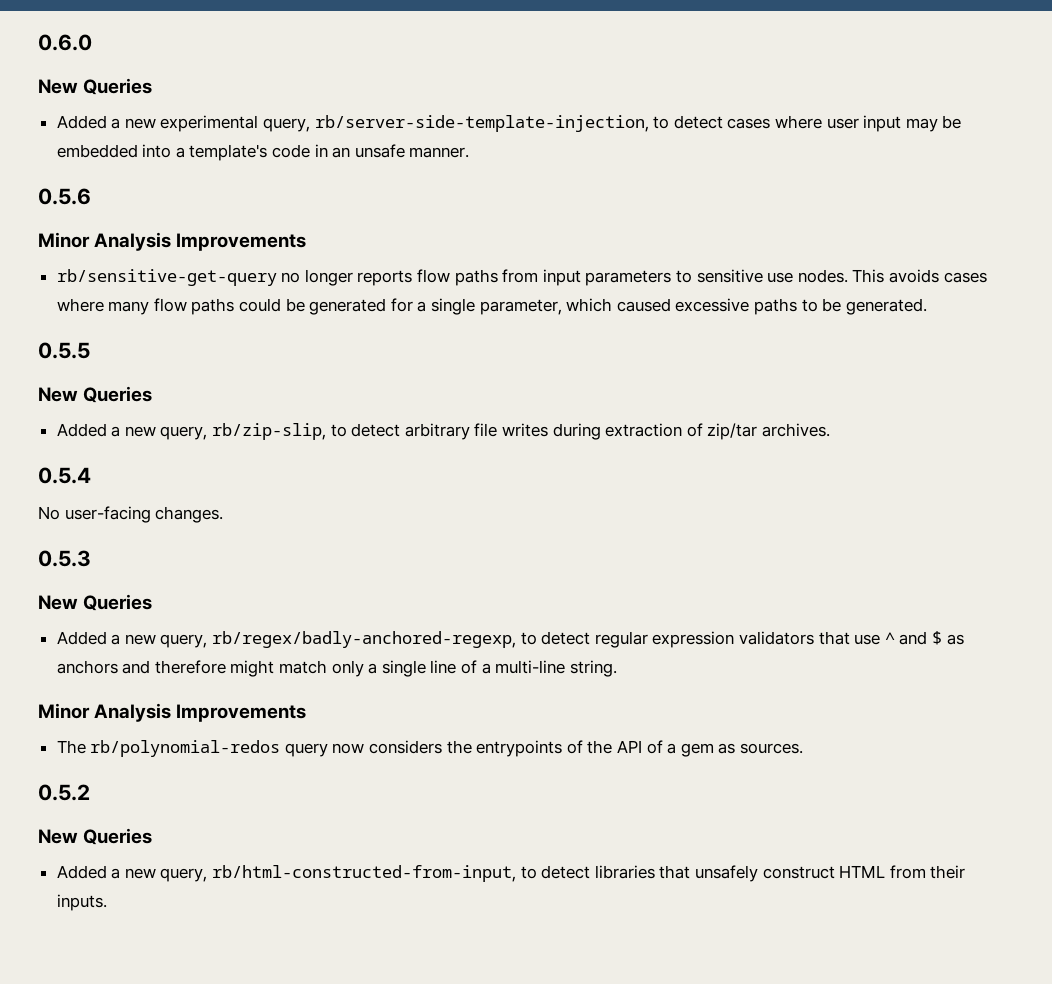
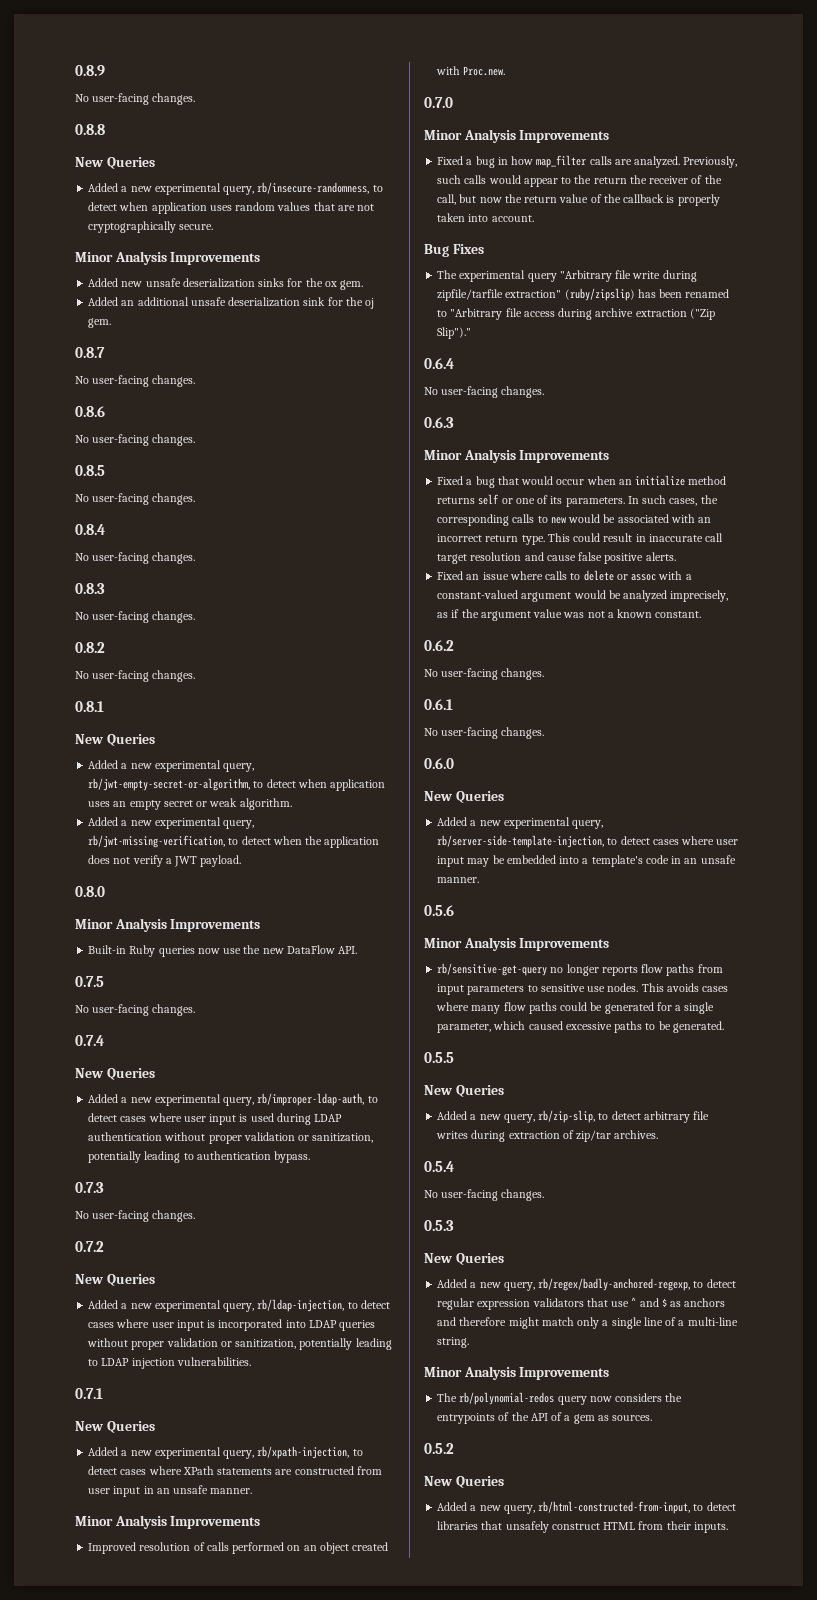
+ 0.8.9
+ No user-facing changes.
+ 0.8.8
+ New Queries
+ Added a new experimental query, rb/insecure-randomness, to detect when application uses random values that are not cryptographically secure.
+ Minor Analysis Improvements
+ Added new unsafe deserialization sinks for the ox gem.
+ Added an additional unsafe deserialization sink for the oj gem.
+ 0.8.7
+ No user-facing changes.
+ 0.8.6
+ No user-facing changes.
+ 0.8.5
+ No user-facing changes.
+ 0.8.4
+ No user-facing changes.
+ 0.8.3
+ No user-facing changes.
+ 0.8.2
+ No user-facing changes.
+ 0.8.1
+ New Queries
+ Added a new experimental query, rb/jwt-empty-secret-or-algorithm, to detect when application uses an empty secret or weak algorithm.
+ Added a new experimental query, rb/jwt-missing-verification, to detect when the application does not verify a JWT payload.
+ 0.8.0
+ Minor Analysis Improvements
+ Built-in Ruby queries now use the new DataFlow API.
+ 0.7.5
+ No user-facing changes.
+ 0.7.4
+ New Queries
+ Added a new experimental query, rb/improper-ldap-auth, to detect cases where user input is used during LDAP authentication without proper validation or sanitization, potentially leading to authentication bypass.
+ 0.7.3
+ No user-facing changes.
+ 0.7.2
+ New Queries
+ Added a new experimental query, rb/ldap-injection, to detect cases where user input is incorporated into LDAP queries without proper validation or sanitization, potentially leading to LDAP injection vulnerabilities.
+ 0.7.1
+ New Queries
+ Added a new experimental query, rb/xpath-injection, to detect cases where XPath statements are constructed from user input in an unsafe manner.
+ Minor Analysis Improvements
+ Improved resolution of calls performed on an object created with Proc.new.
+ 0.7.0
+ Minor Analysis Improvements
+ Fixed a bug in how map_filter calls are analyzed. Previously, such calls would appear to the return the receiver of the call, but now the return value of the callback is properly taken into account.
+ Bug Fixes
+ The experimental query "Arbitrary file write during zipfile/tarfile extraction" (ruby/zipslip) has been renamed to "Arbitrary file access during archive extraction ("Zip Slip")."
+ 0.6.4
+ No user-facing changes.
+ 0.6.3
+ Minor Analysis Improvements
+ Fixed a bug that would occur when an initialize method returns self or one of its parameters. In such cases, the corresponding calls to new would be associated with an incorrect return type. This could result in inaccurate call target resolution and cause false positive alerts.
+ Fixed an issue where calls to delete or assoc with a constant-valued argument would be analyzed imprecisely, as if the argument value was not a known constant.
+ 0.6.2
+ No user-facing changes.
+ 0.6.1
+ No user-facing changes.

